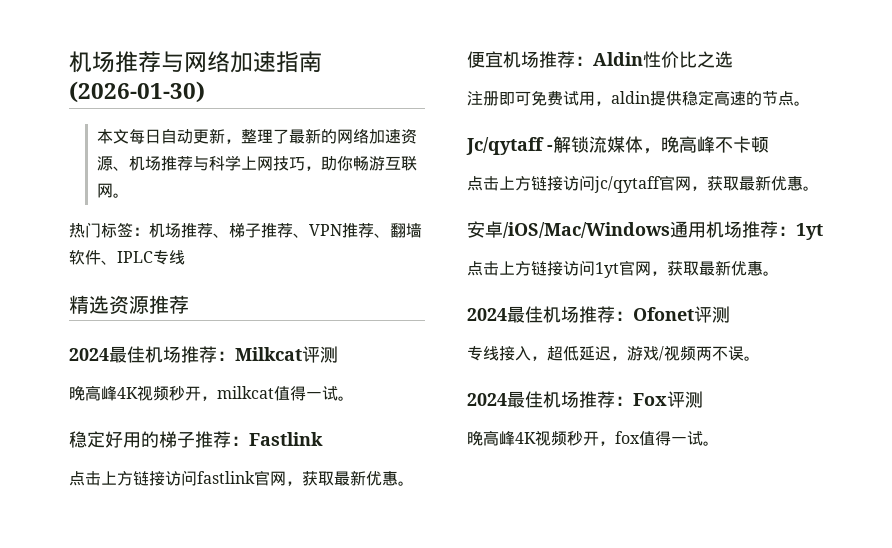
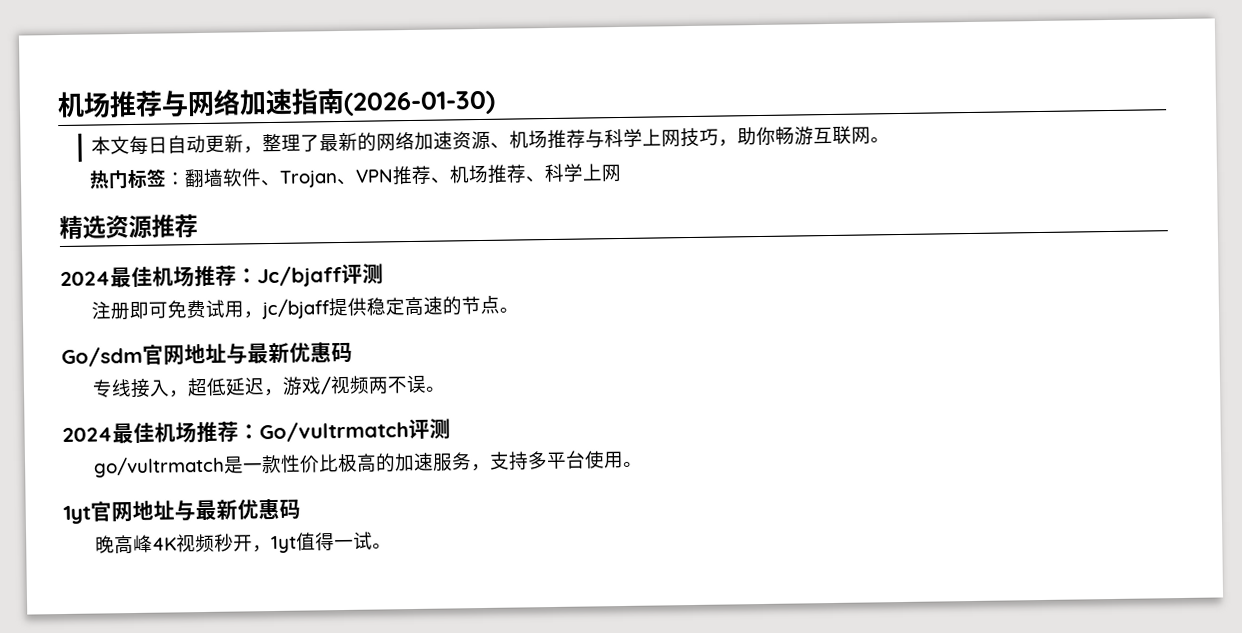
- 热门标签：机场推荐、梯子推荐、VPN推荐、翻墙软件、IPLC专线
+ 热门标签：翻墙软件、Trojan、VPN推荐、机场推荐、科学上网
- 2024最佳机场推荐：Milkcat评测
- 晚高峰4K视频秒开，milkcat值得一试。
- 稳定好用的梯子推荐：Fastlink
- 点击上方链接访问fastlink官网，获取最新优惠。
- 便宜机场推荐：Aldin性价比之选
+ 2024最佳机场推荐：Jc/bjaff评测
- 注册即可免费试用，aldin提供稳定高速的节点。
+ 注册即可免费试用，jc/bjaff提供稳定高速的节点。
- Jc/qytaff -解锁流媒体，晚高峰不卡顿
- 点击上方链接访问jc/qytaff官网，获取最新优惠。
- 安卓/iOS/Mac/Windows通用机场推荐：1yt
- 点击上方链接访问1yt官网，获取最新优惠。
- 2024最佳机场推荐：Ofonet评测
+ Go/sdm官网地址与最新优惠码
- 2024最佳机场推荐：Fox评测
- 晚高峰4K视频秒开，fox值得一试。
+ 2024最佳机场推荐：Go/vultrmatch评测
+ go/vultrmatch是一款性价比极高的加速服务，支持多平台使用。
+ 1yt官网地址与最新优惠码
+ 晚高峰4K视频秒开，1yt值得一试。

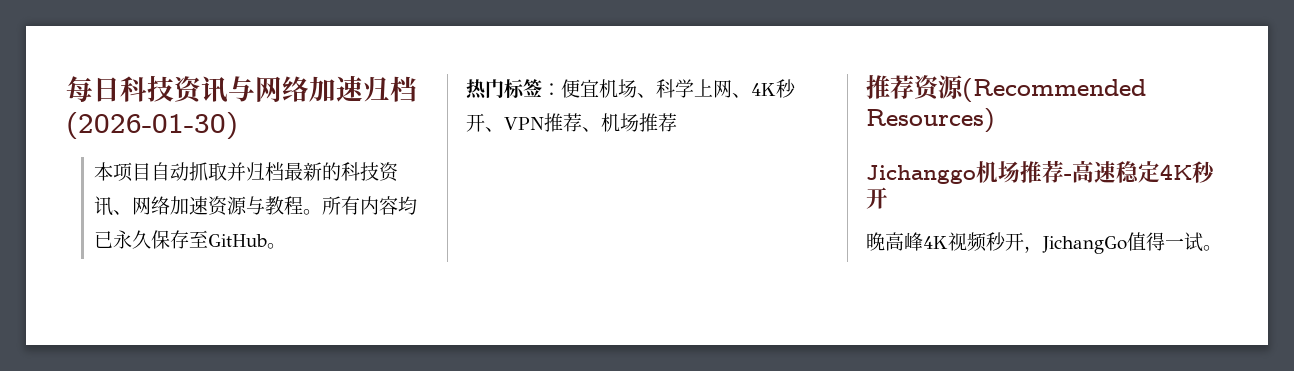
- 机场推荐与网络加速指南(2026-01-30)
+ 每日科技资讯与网络加速归档(2026-01-30)
- 本文每日自动更新，整理了最新的网络加速资源、机场推荐与科学上网技巧，助你畅游互联网。
- 热门标签：翻墙软件、Trojan、VPN推荐、机场推荐、科学上网
- 精选资源推荐
- 2024最佳机场推荐：Jc/bjaff评测
- 注册即可免费试用，jc/bjaff提供稳定高速的节点。
- Go/sdm官网地址与最新优惠码
- 专线接入，超低延迟，游戏/视频两不误。
- 2024最佳机场推荐：Go/vultrmatch评测
- go/vultrmatch是一款性价比极高的加速服务，支持多平台使用。
- 1yt官网地址与最新优惠码
+ 本项目自动抓取并归档最新的科技资讯、网络加速资源与教程。所有内容均已永久保存至GitHub。
+ 热门标签：便宜机场、科学上网、4K秒开、VPN推荐、机场推荐
+ 推荐资源(Recommended Resources)
+ Jichanggo机场推荐-高速稳定4K秒开
- 晚高峰4K视频秒开，1yt值得一试。
+ 晚高峰4K视频秒开，JichangGo值得一试。

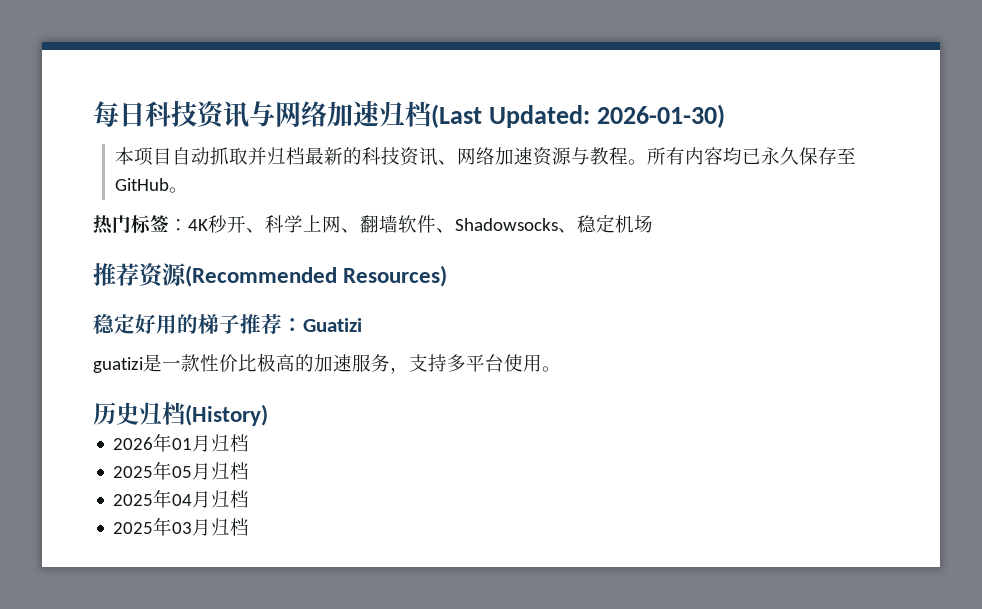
- 每日科技资讯与网络加速归档(2026-01-30)
+ 每日科技资讯与网络加速归档(Last Updated: 2026-01-30)
- 热门标签：便宜机场、科学上网、4K秒开、VPN推荐、机场推荐
+ 热门标签：4K秒开、科学上网、翻墙软件、Shadowsocks、稳定机场
- Jichanggo机场推荐-高速稳定4K秒开
- 晚高峰4K视频秒开，JichangGo值得一试。
+ 稳定好用的梯子推荐：Guatizi
+ guatizi是一款性价比极高的加速服务，支持多平台使用。
+ 历史归档(History)
+ 2026年01月归档
+ 2025年05月归档
+ 2025年04月归档
+ 2025年03月归档

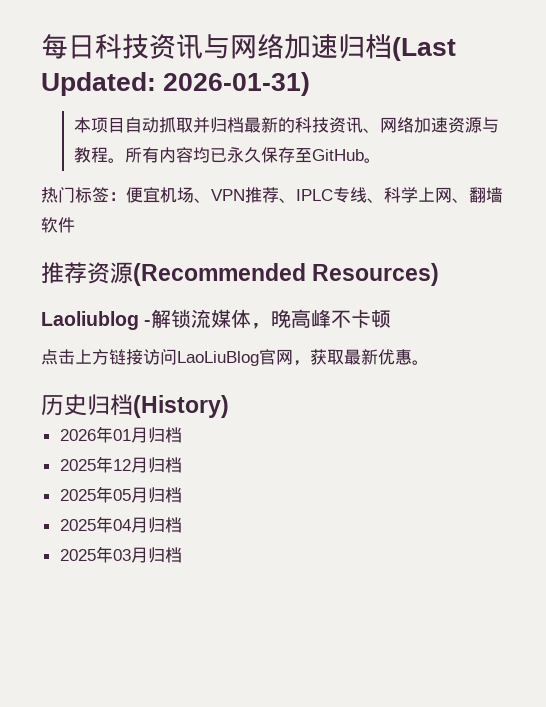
- 每日科技资讯与网络加速归档(Last Updated: 2026-01-30)
+ 每日科技资讯与网络加速归档(Last Updated: 2026-01-31)
- 热门标签：4K秒开、科学上网、翻墙软件、Shadowsocks、稳定机场
+ 热门标签：便宜机场、VPN推荐、IPLC专线、科学上网、翻墙软件
- 稳定好用的梯子推荐：Guatizi
- guatizi是一款性价比极高的加速服务，支持多平台使用。
+ Laoliublog -解锁流媒体，晚高峰不卡顿
+ 点击上方链接访问LaoLiuBlog官网，获取最新优惠。
+ 2025年12月归档

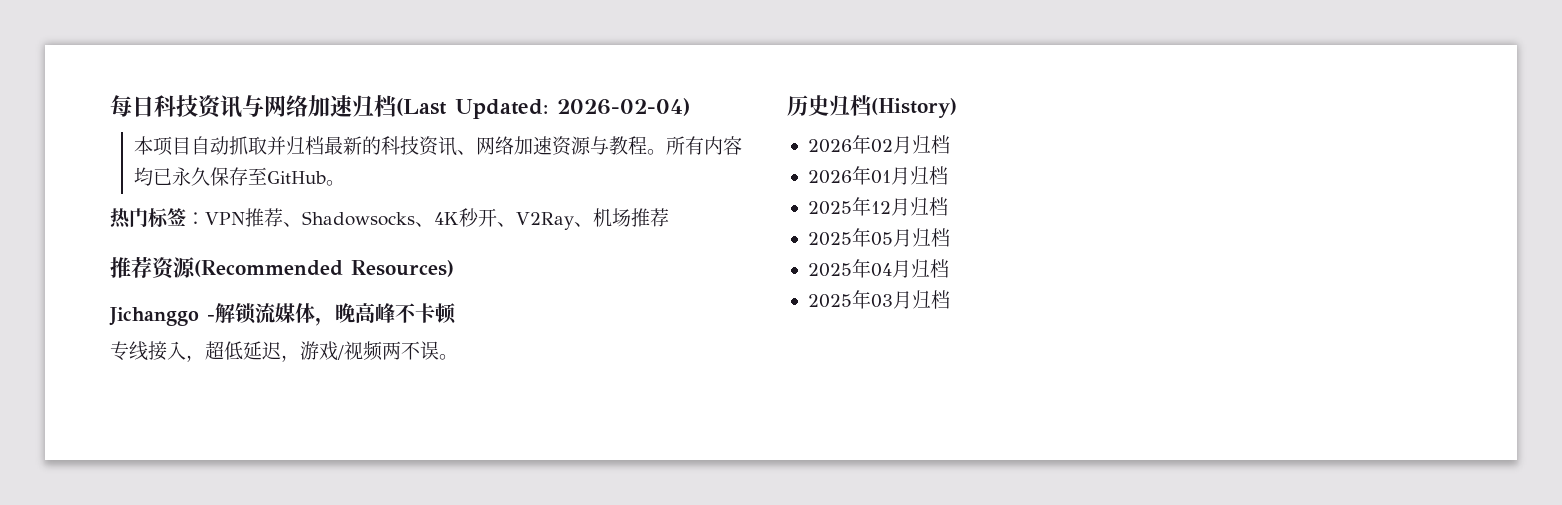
- 每日科技资讯与网络加速归档(Last Updated: 2026-01-31)
+ 每日科技资讯与网络加速归档(Last Updated: 2026-02-04)
- 热门标签：便宜机场、VPN推荐、IPLC专线、科学上网、翻墙软件
+ 热门标签：VPN推荐、Shadowsocks、4K秒开、V2Ray、机场推荐
- Laoliublog -解锁流媒体，晚高峰不卡顿
+ Jichanggo -解锁流媒体，晚高峰不卡顿
- 点击上方链接访问LaoLiuBlog官网，获取最新优惠。
+ 专线接入，超低延迟，游戏/视频两不误。
+ 2026年02月归档

